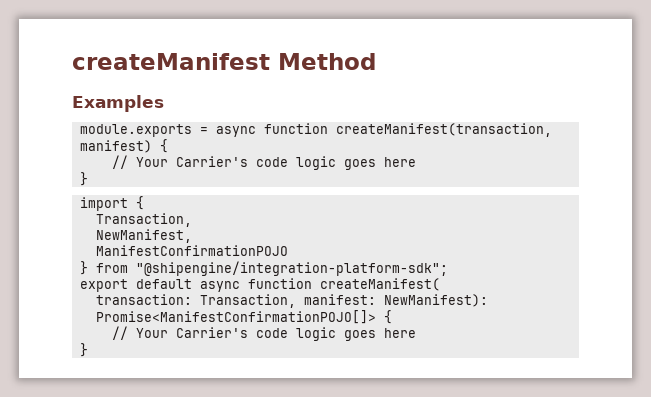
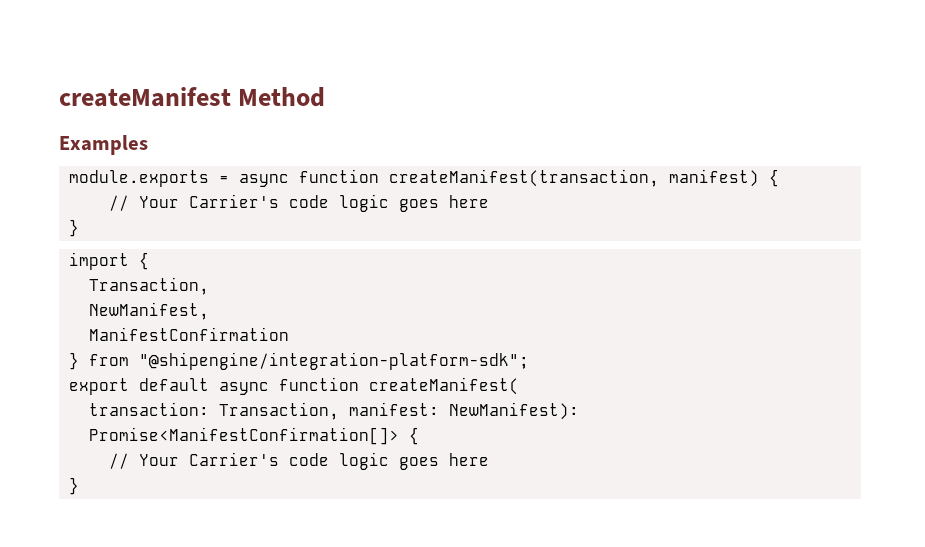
- ManifestConfirmationPOJO
+ ManifestConfirmation
- transaction: Transaction, manifest: NewManifest): Promise<ManifestConfirmationPOJO[]> {
+ transaction: Transaction, manifest: NewManifest): Promise<ManifestConfirmation[]> {

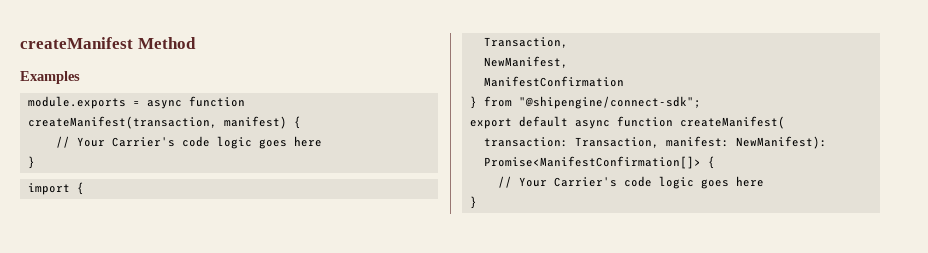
- } from "@shipengine/integration-platform-sdk";
+ } from "@shipengine/connect-sdk";

